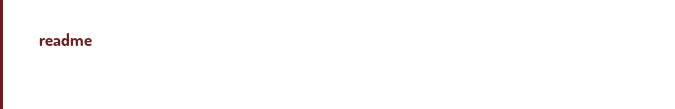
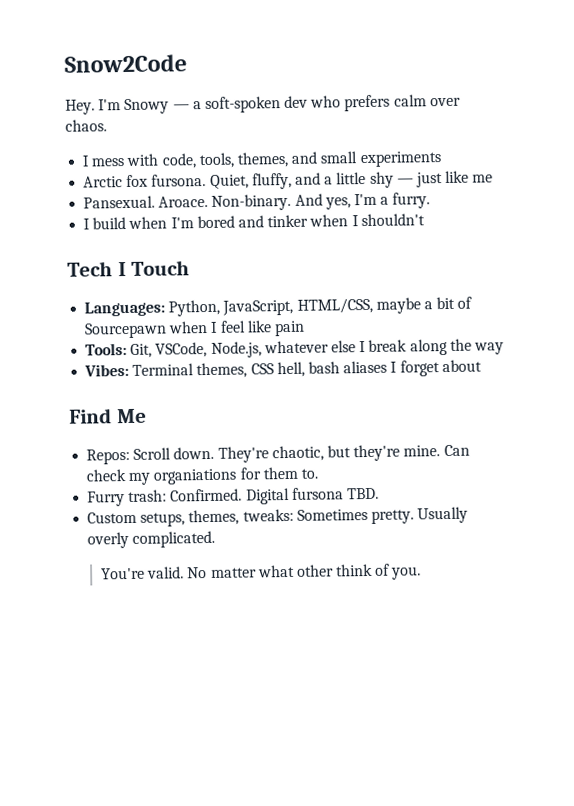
- readme
+ Snow2Code
+ Hey. I'm Snowy — a soft-spoken dev who prefers calm over chaos.
+ I mess with code, tools, themes, and small experiments
+ Arctic fox fursona. Quiet, fluffy, and a little shy — just like me
+ Pansexual. Aroace. Non-binary. And yes, I'm a furry.
+ I build when I'm bored and tinker when I shouldn't
+ Tech I Touch
+ Languages: Python, JavaScript, HTML/CSS, maybe a bit of Sourcepawn when I feel like pain
+ Tools: Git, VSCode, Node.js, whatever else I break along the way
+ Vibes: Terminal themes, CSS hell, bash aliases I forget about
+ Find Me
+ Repos: Scroll down. They're chaotic, but they're mine. Can check my organiations for them to.
+ Furry trash: Confirmed. Digital fursona TBD.
+ Custom setups, themes, tweaks: Sometimes pretty. Usually overly complicated.
+ You're valid. No matter what other think of you.

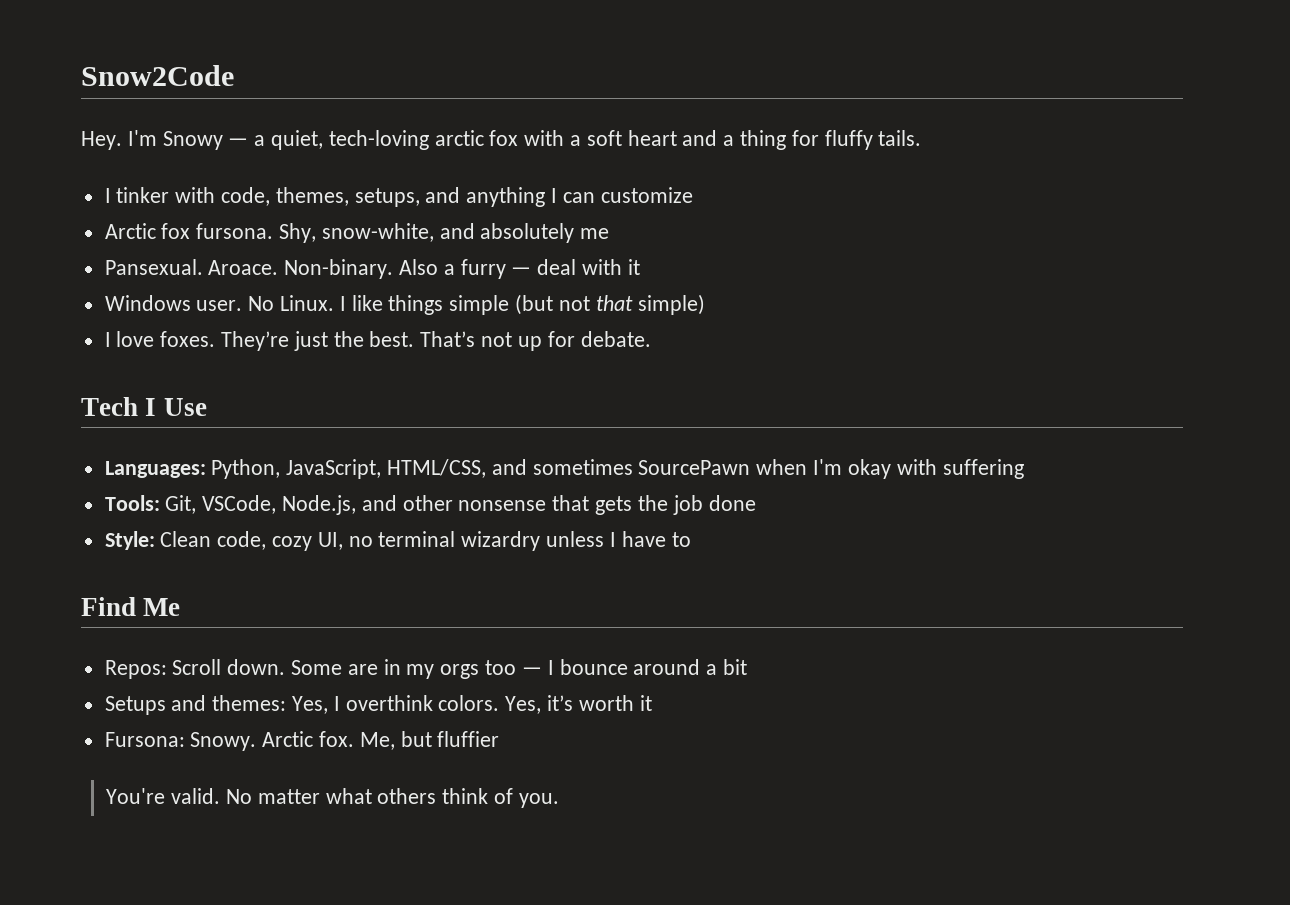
- Hey. I'm Snowy — a soft-spoken dev who prefers calm over chaos.
- I mess with code, tools, themes, and small experiments
- Arctic fox fursona. Quiet, fluffy, and a little shy — just like me
- Pansexual. Aroace. Non-binary. And yes, I'm a furry.
- I build when I'm bored and tinker when I shouldn't
+ Hey. I'm Snowy — a quiet, tech-loving arctic fox with a soft heart and a thing for fluffy tails.
+ I tinker with code, themes, setups, and anything I can customize
+ Arctic fox fursona. Shy, snow-white, and absolutely me
+ Pansexual. Aroace. Non-binary. Also a furry — deal with it
+ Windows user. No Linux. I like things simple (but not that simple)
+ I love foxes. They’re just the best. That’s not up for debate.
- Tech I Touch
+ Tech I Use
- Languages: Python, JavaScript, HTML/CSS, maybe a bit of Sourcepawn when I feel like pain
- Tools: Git, VSCode, Node.js, whatever else I break along the way
- Vibes: Terminal themes, CSS hell, bash aliases I forget about
+ Languages: Python, JavaScript, HTML/CSS, and sometimes SourcePawn when I'm okay with suffering
+ Tools: Git, VSCode, Node.js, and other nonsense that gets the job done
+ Style: Clean code, cozy UI, no terminal wizardry unless I have to
- They're chaotic, but they're mine. Can check my organiations for them to.
- Furry trash: Confirmed. Digital fursona TBD.
- Custom setups, themes, tweaks: Sometimes pretty. Usually overly complicated.
+ Some are in my orgs too — I bounce around a bit
+ Setups and themes: Yes, I overthink colors. Yes, it’s worth it
+ Fursona: Snowy. Arctic fox. Me, but fluffier
- No matter what other think of you.
+ No matter what others think of you.

